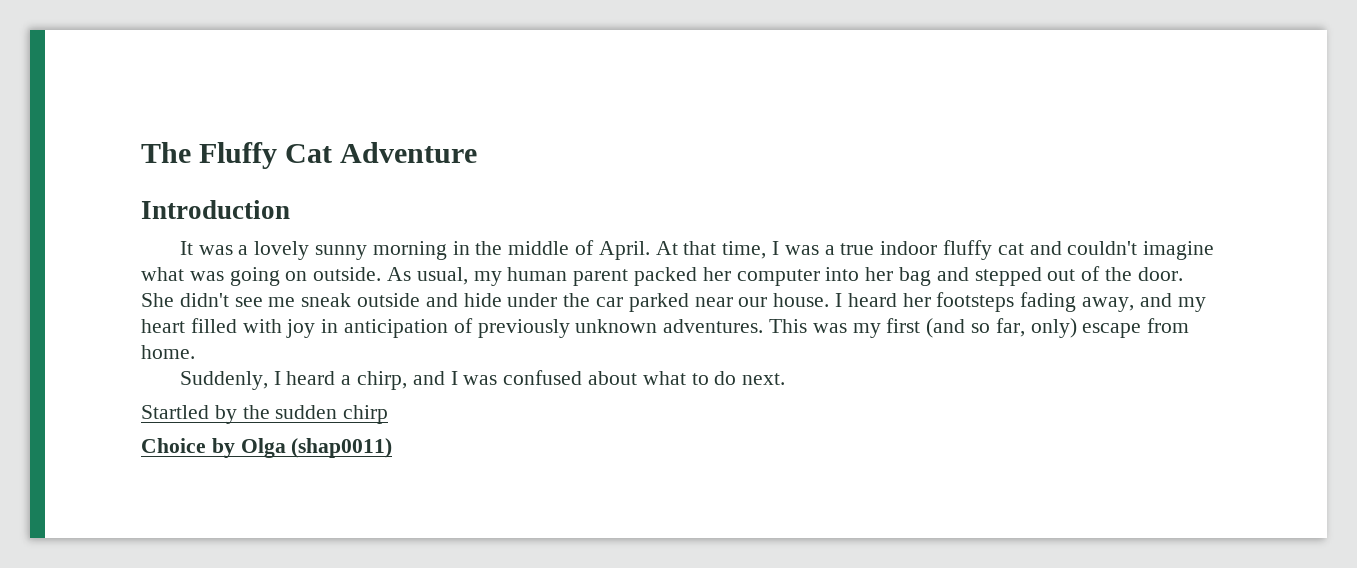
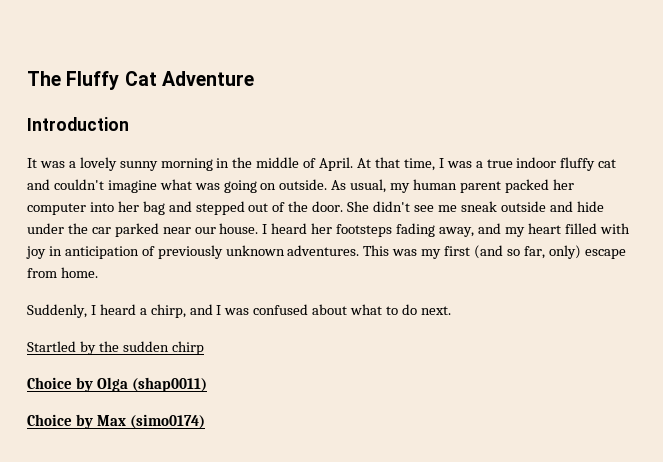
+ Choice by Max (simo0174)

